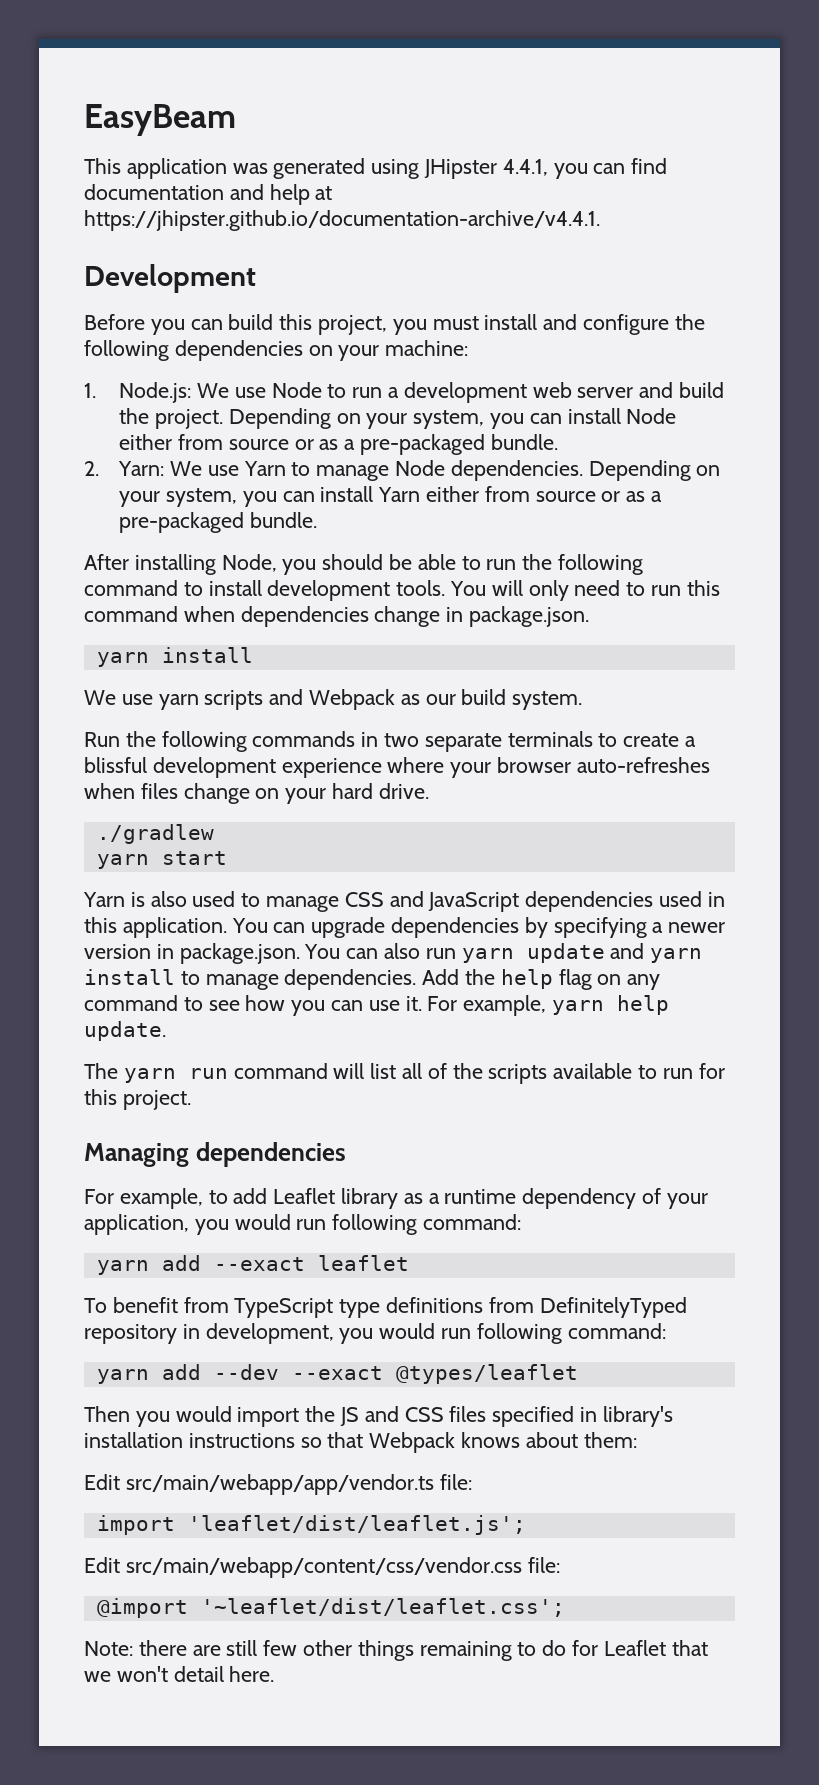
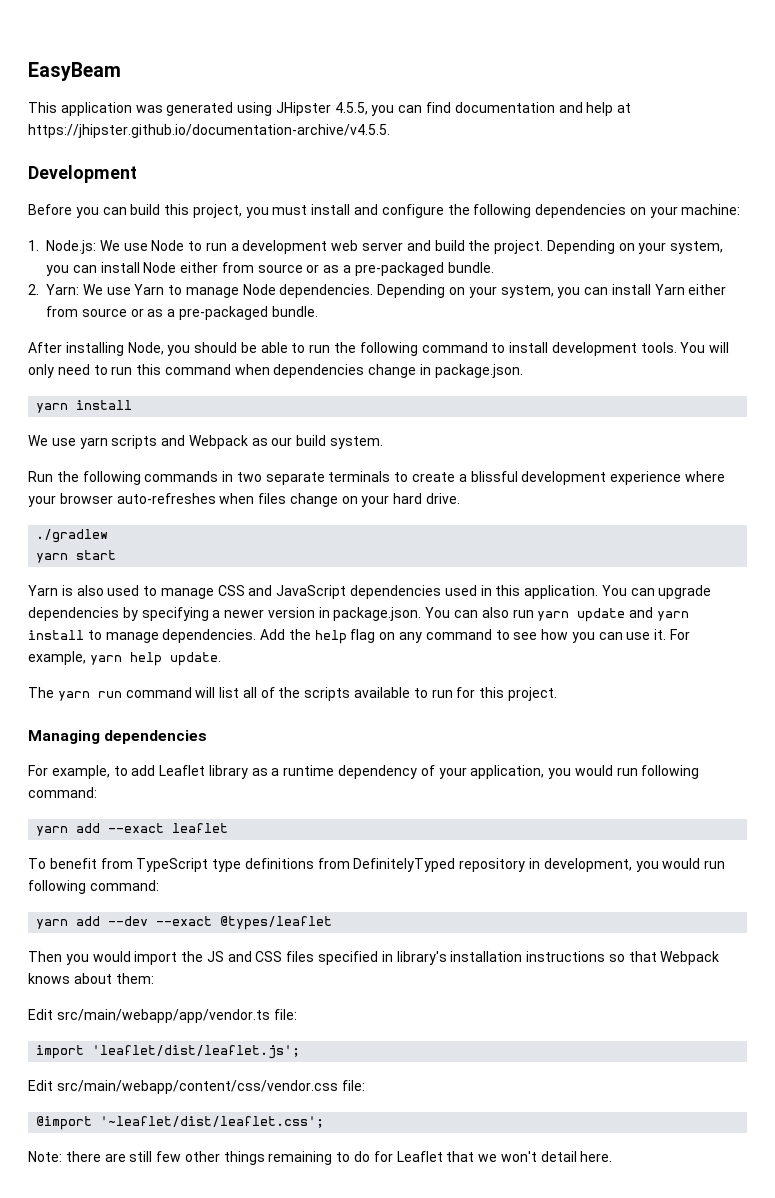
- This application was generated using JHipster 4.4.1, you can find documentation and help at https://jhipster.github.io/documentation-archive/v4.4.1.
+ This application was generated using JHipster 4.5.5, you can find documentation and help at https://jhipster.github.io/documentation-archive/v4.5.5.

